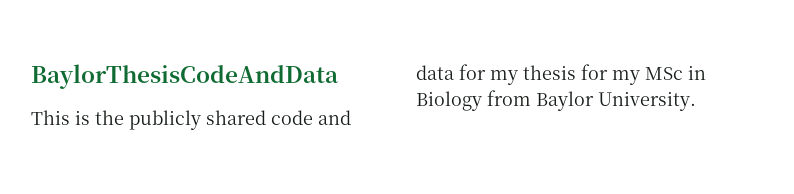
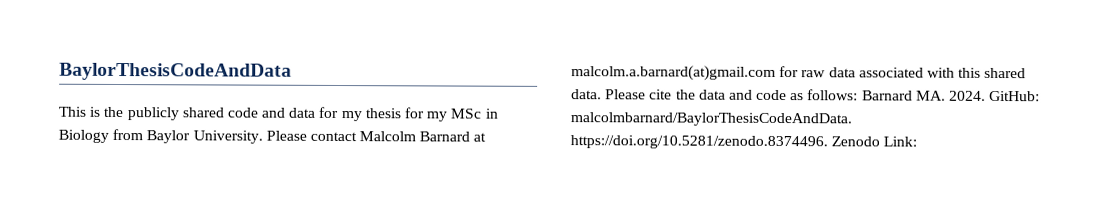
+ Please contact Malcolm Barnard at malcolm.a.barnard(at)gmail.com for raw data associated with this shared data. Please cite the data and code as follows: Barnard MA. 2024. GitHub: malcolmbarnard/BaylorThesisCodeAndData. https://doi.org/10.5281/zenodo.8374496. Zenodo Link:

